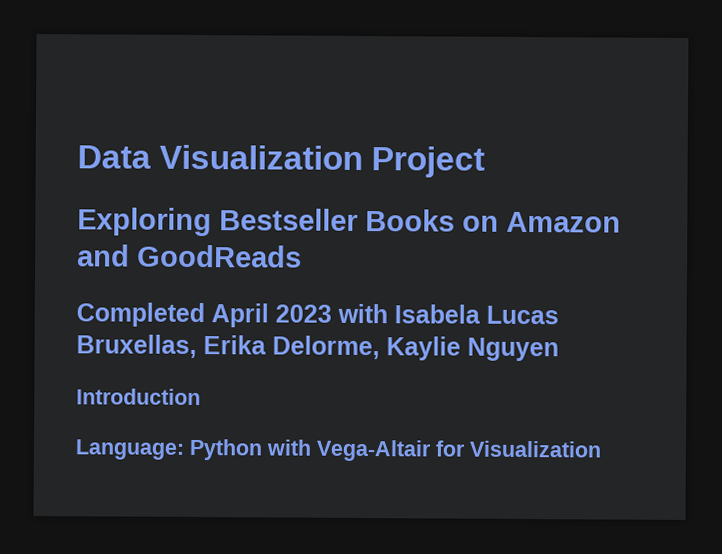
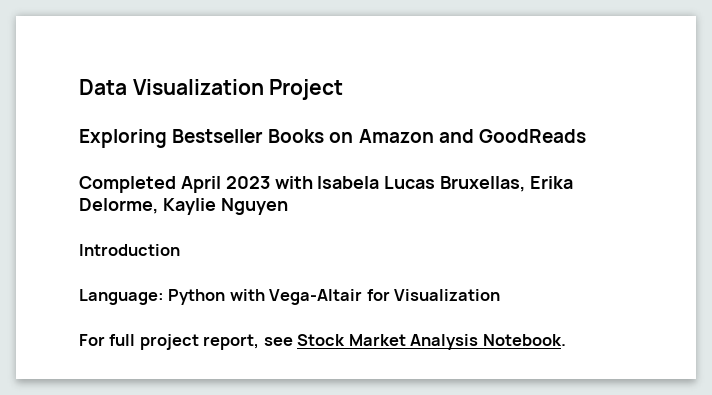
+ For full project report, see Stock Market Analysis Notebook.

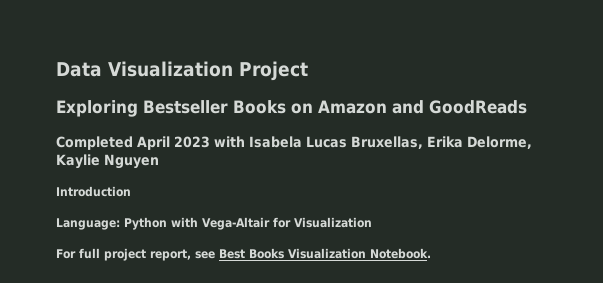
- For full project report, see Stock Market Analysis Notebook.
+ For full project report, see Best Books Visualization Notebook.

